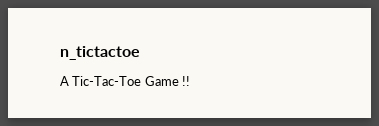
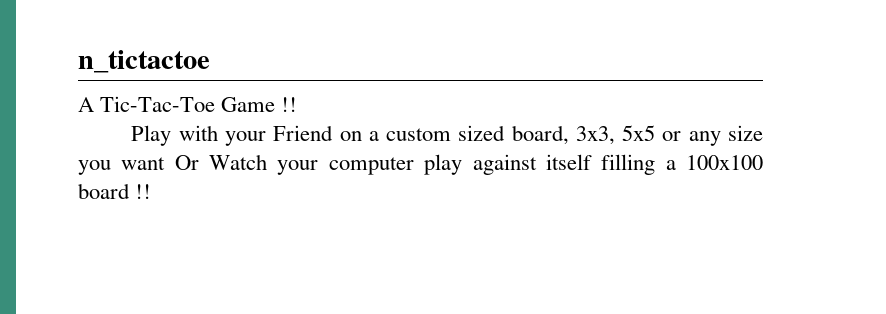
+ Play with your Friend on a custom sized board, 3x3, 5x5 or any size you want Or Watch your computer play against itself filling a 100x100 board !!

